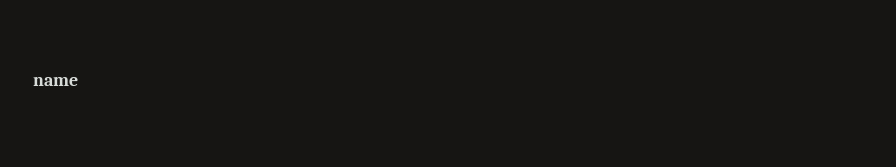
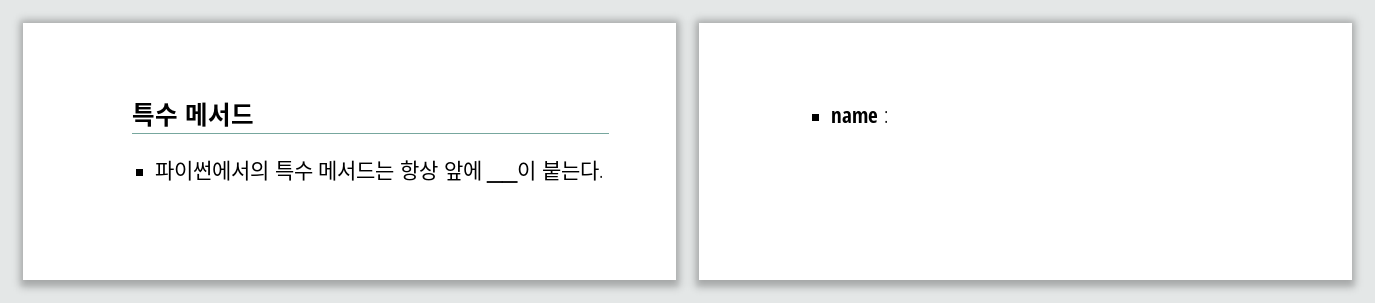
- name
+ 특수 메서드
+ 파이썬에서의 특수 메서드는 항상 앞에 __이 붙는다.
+ name :

